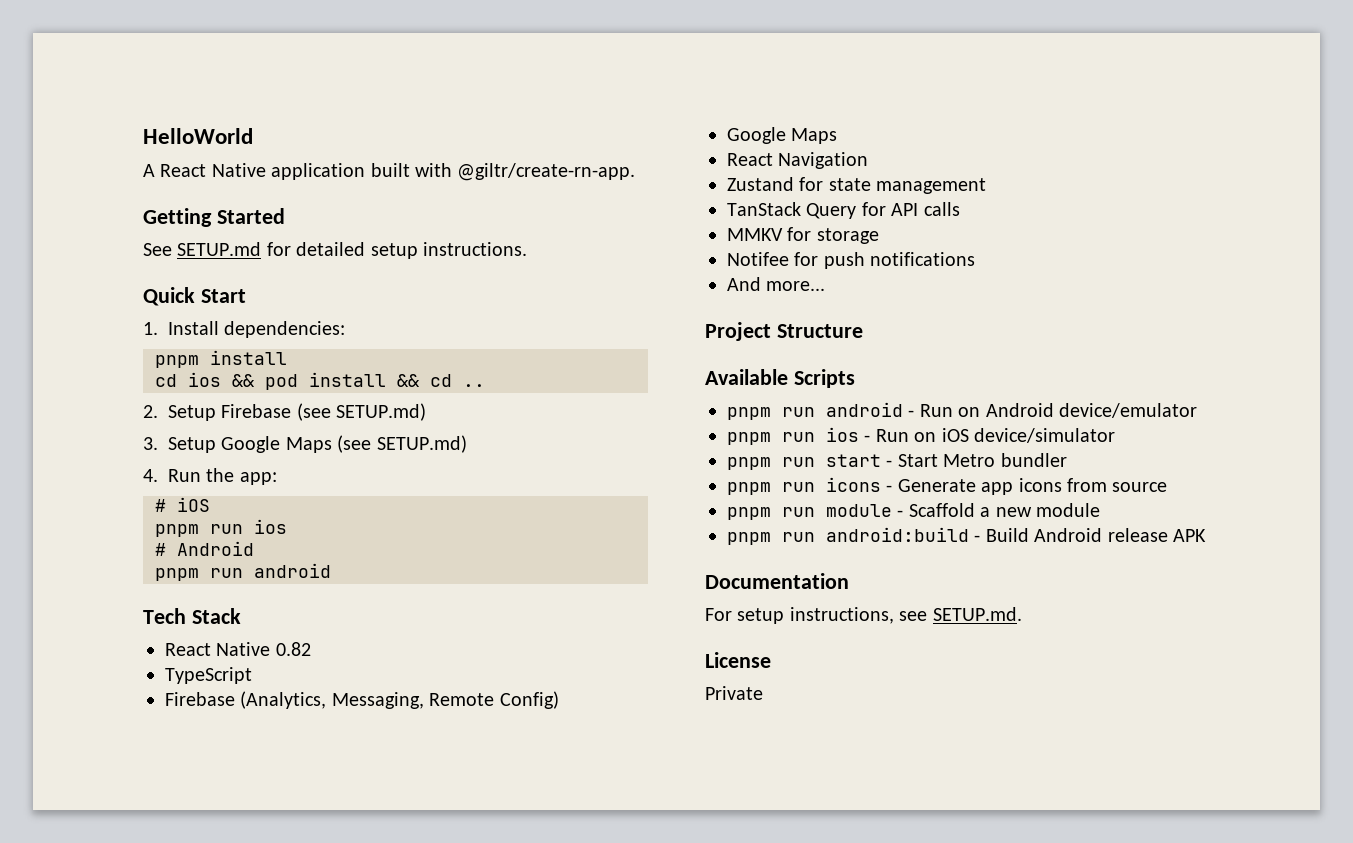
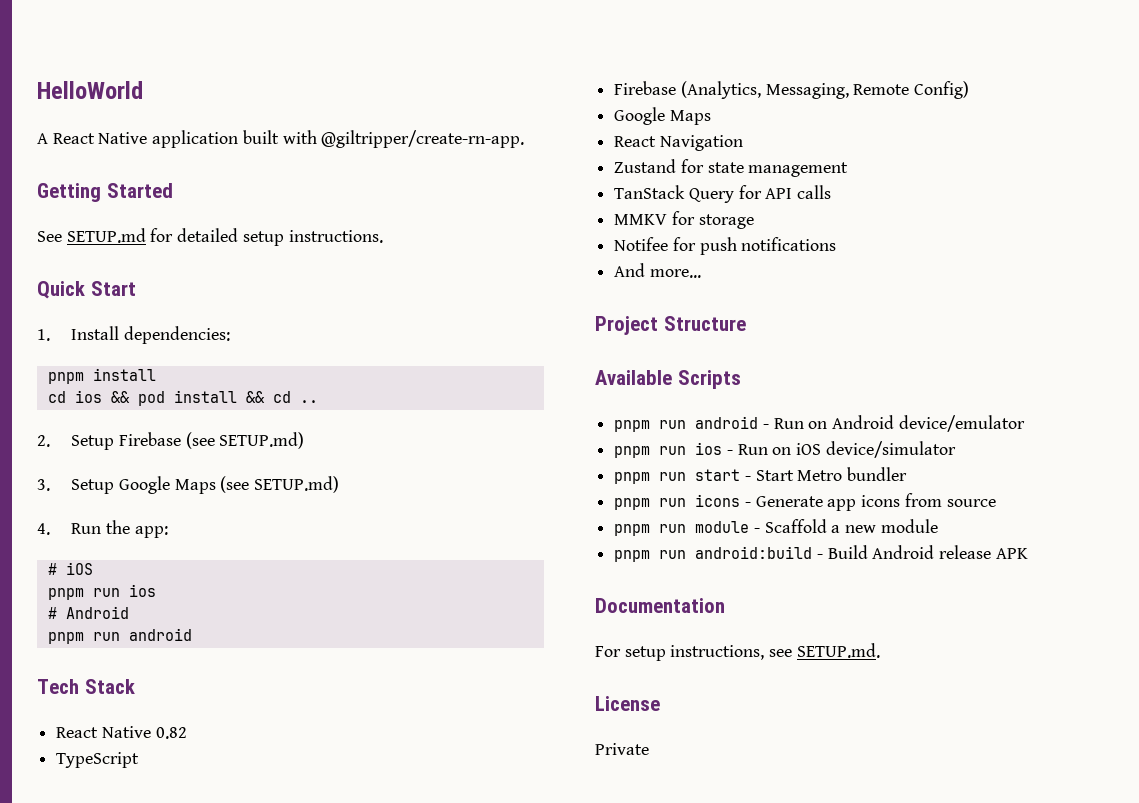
- A React Native application built with @giltr/create-rn-app.
+ A React Native application built with @giltripper/create-rn-app.

